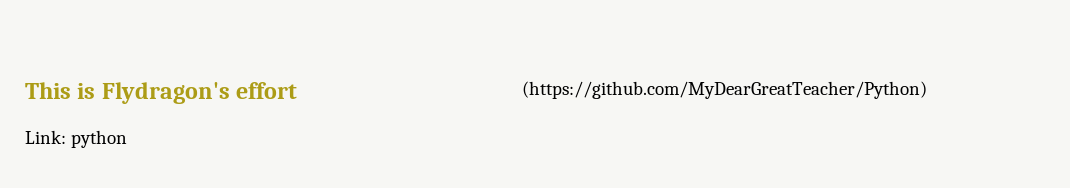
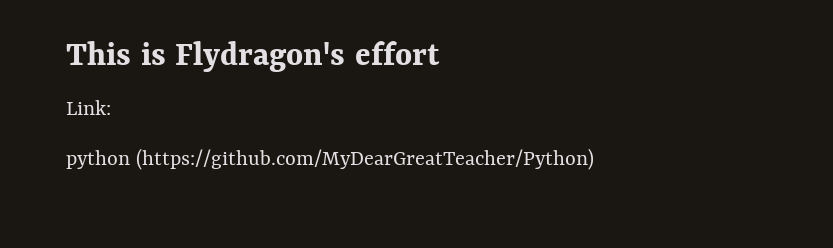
- Link: python (https://github.com/MyDearGreatTeacher/Python)
+ Link:
+ python (https://github.com/MyDearGreatTeacher/Python)

